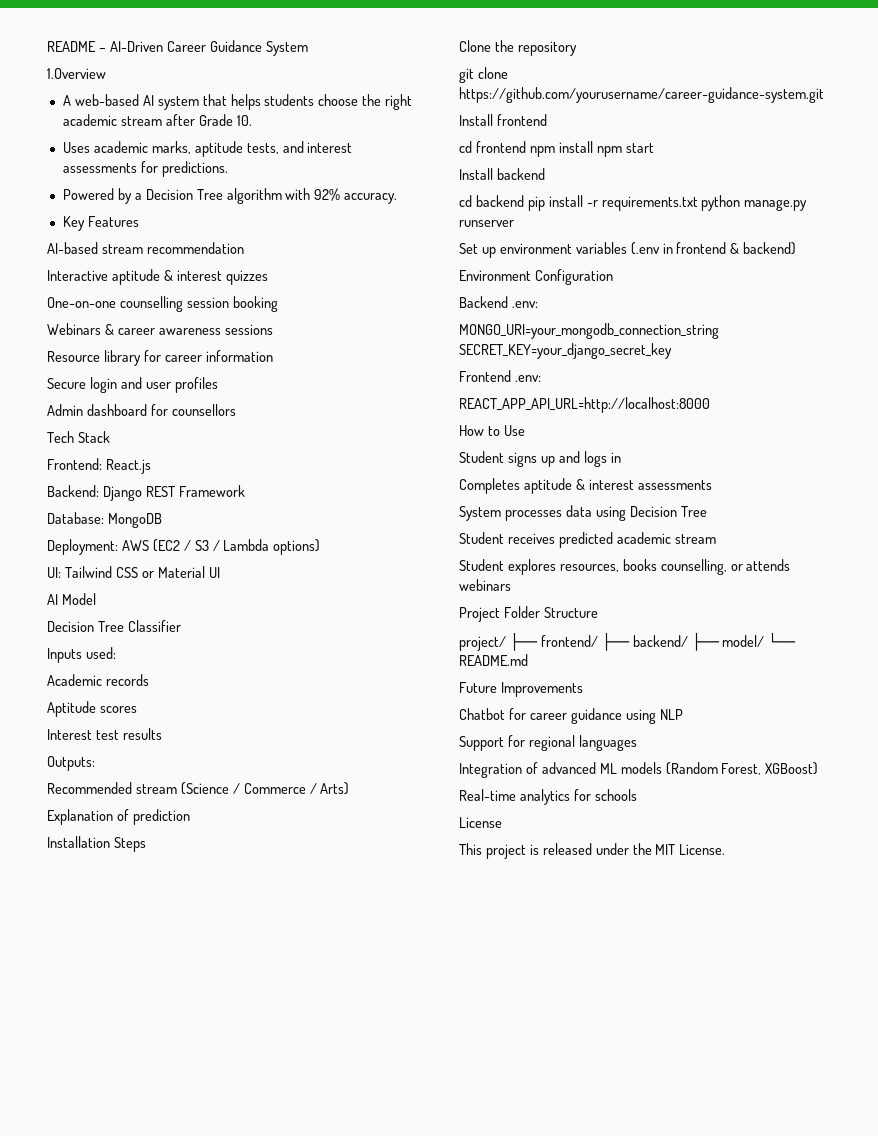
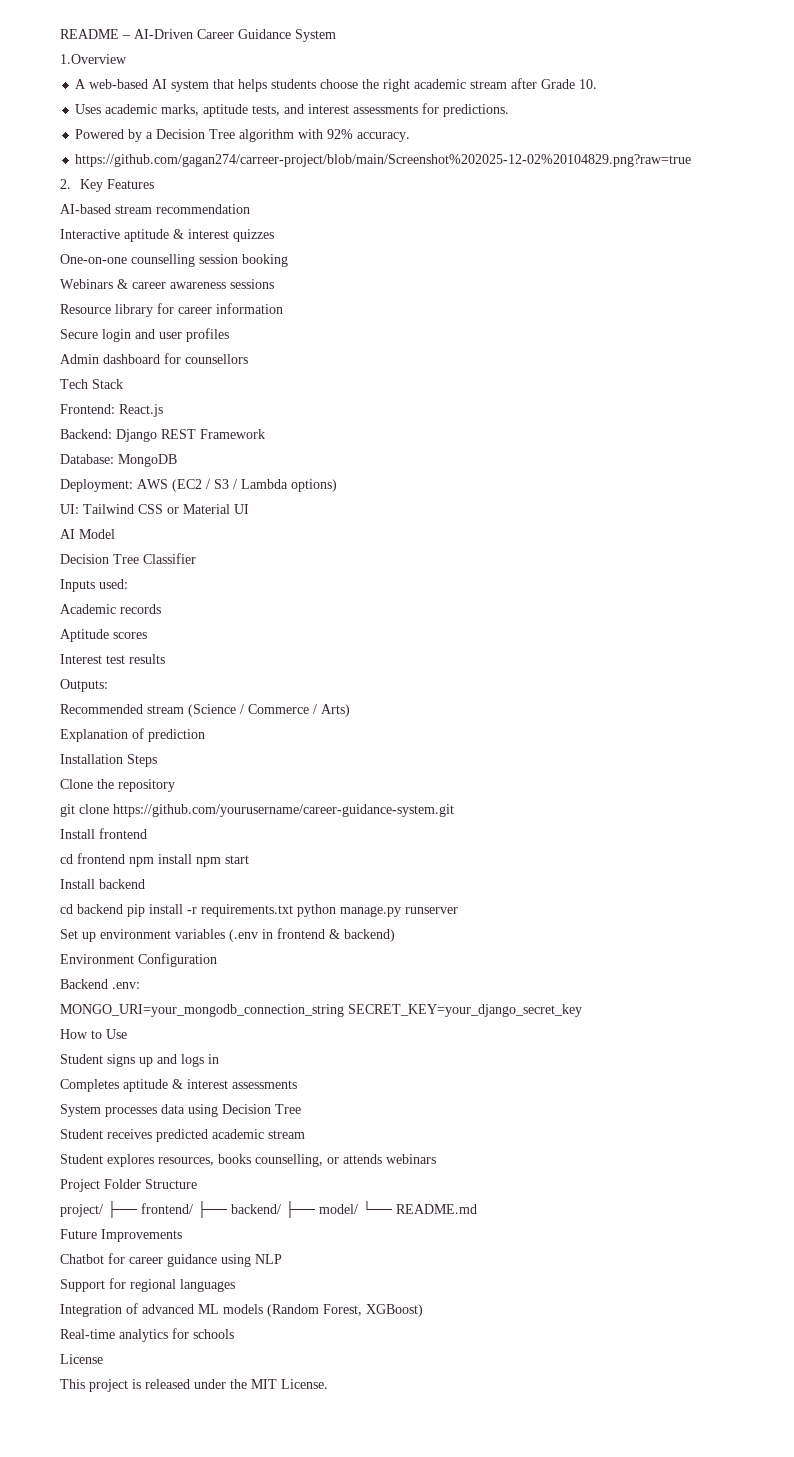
- Key Features
+ https://github.com/gagan274/carreer-project/blob/main/Screenshot%202025-12-02%20104829.png?raw=true
+ 2. Key Features
- Frontend .env:
- REACT_APP_API_URL=http://localhost:8000

